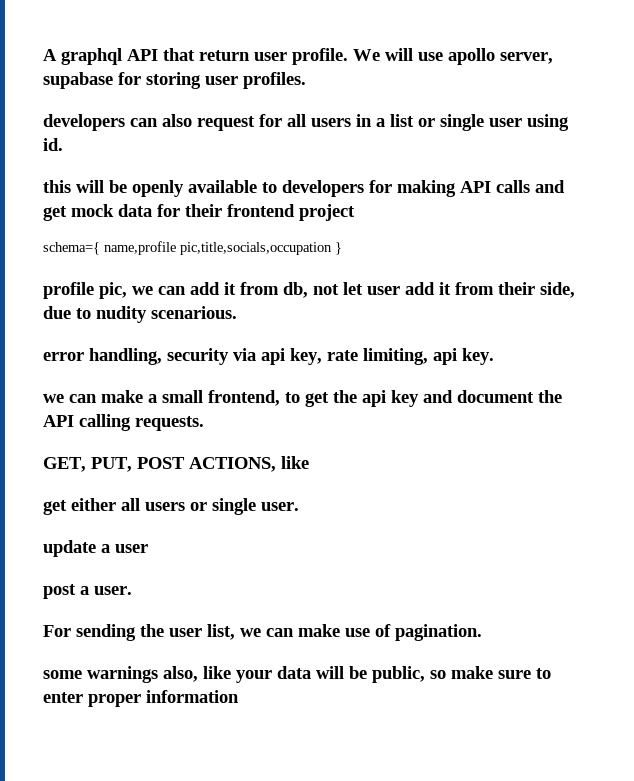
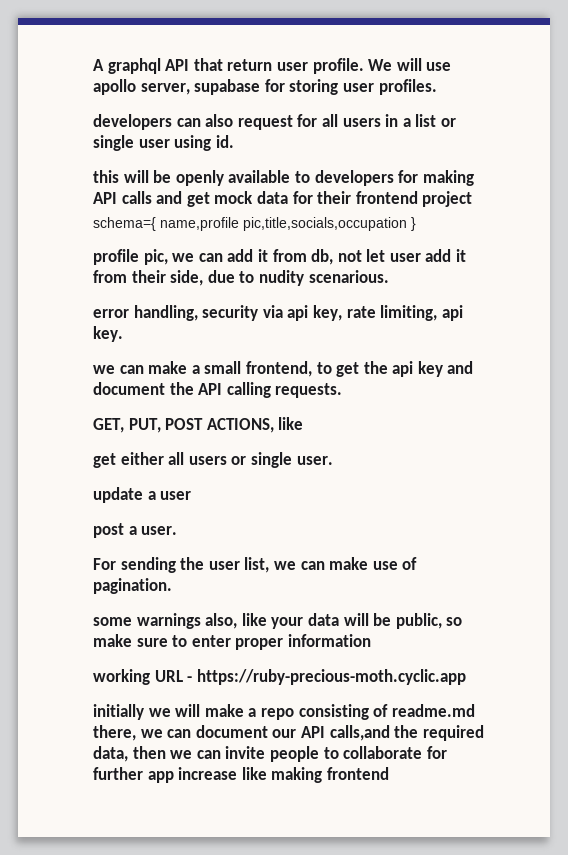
+ working URL - https://ruby-precious-moth.cyclic.app
+ initially we will make a repo consisting of readme.md there, we can document our API calls,and the required data, then we can invite people to collaborate for further app increase like making frontend

